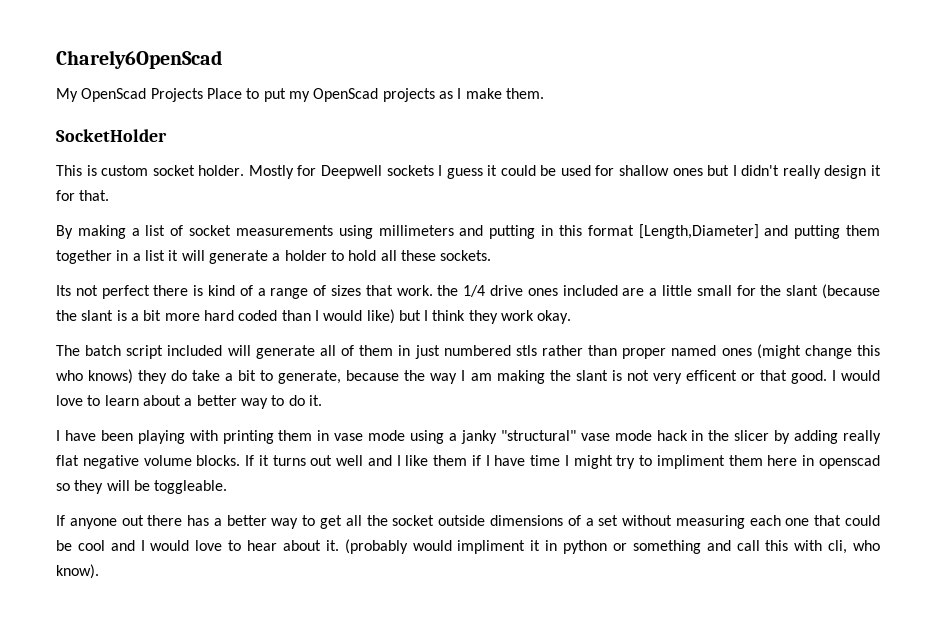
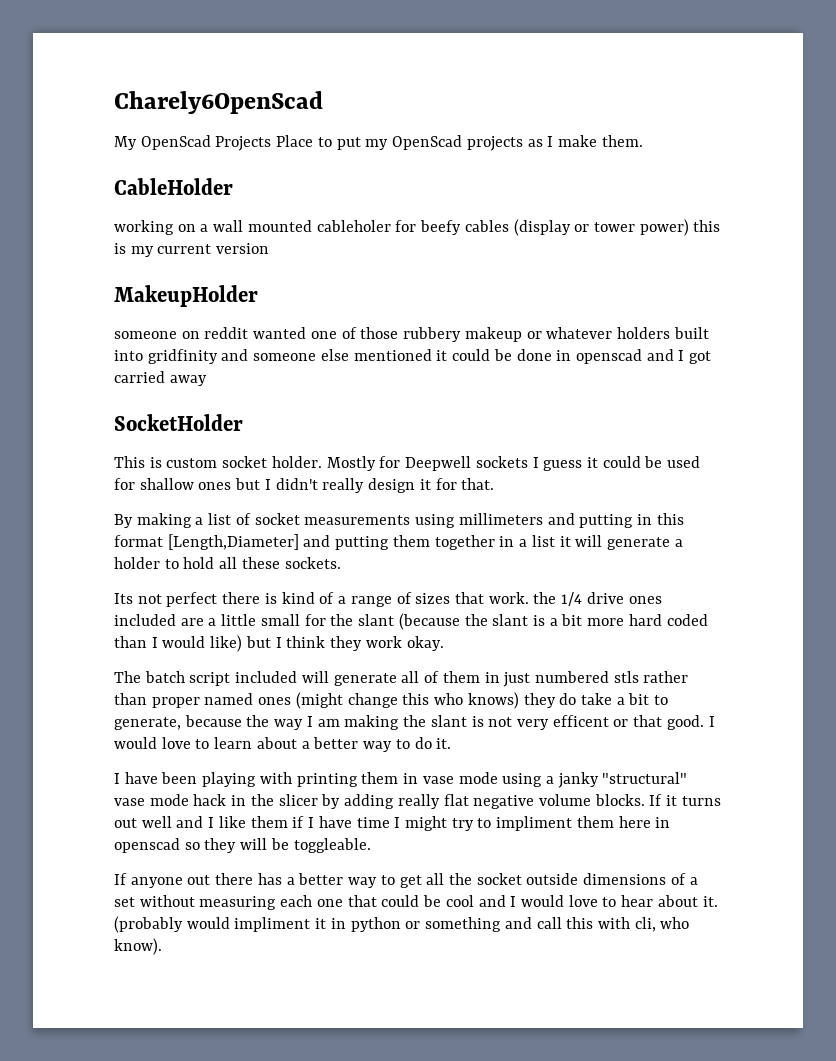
+ CableHolder
+ working on a wall mounted cableholer for beefy cables (display or tower power) this is my current version
+ MakeupHolder
+ someone on reddit wanted one of those rubbery makeup or whatever holders built into gridfinity and someone else mentioned it could be done in openscad and I got carried away

